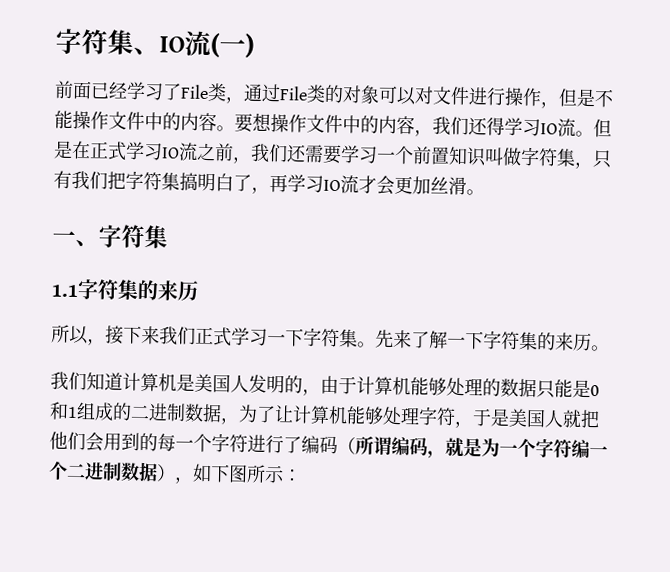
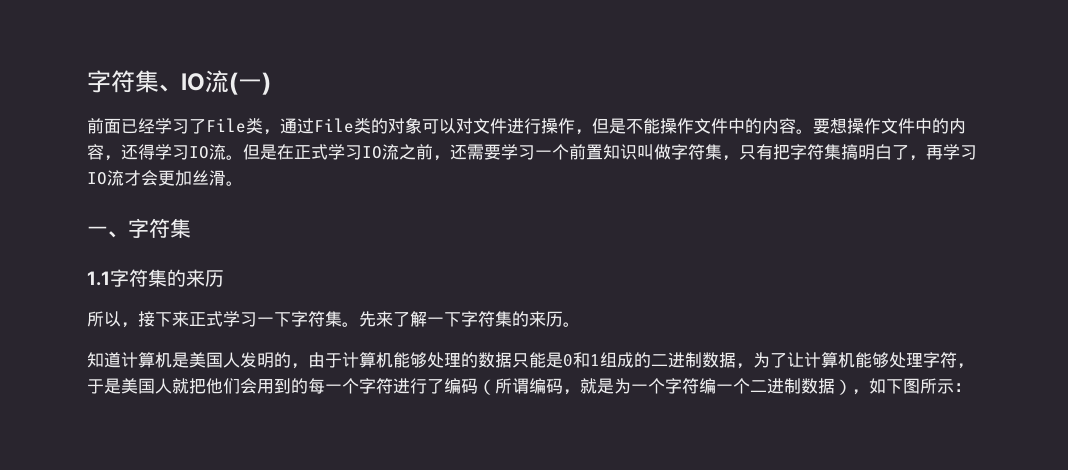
- 要想操作文件中的内容，我们还得学习IO流。
+ 要想操作文件中的内容，还得学习IO流。
- 但是在正式学习IO流之前，我们还需要学习一个前置知识叫做字符集，只有我们把字符集搞明白了，再学习IO流才会更加丝滑。
+ 但是在正式学习IO流之前，还需要学习一个前置知识叫做字符集，只有把字符集搞明白了，再学习IO流才会更加丝滑。
- 所以，接下来我们正式学习一下字符集。
+ 所以，接下来正式学习一下字符集。
- 我们知道计算机是美国人发明的，由于计算机能够处理的数据只能是0和1组成的二进制数据，为了让计算机能够处理字符，于是美国人就把他们会用到的每一个字符进行了编码（所谓编码，就是为一个字符编一个二进制数据），如下图所示：
+ 知道计算机是美国人发明的，由于计算机能够处理的数据只能是0和1组成的二进制数据，为了让计算机能够处理字符，于是美国人就把他们会用到的每一个字符进行了编码（所谓编码，就是为一个字符编一个二进制数据），如下图所示：

